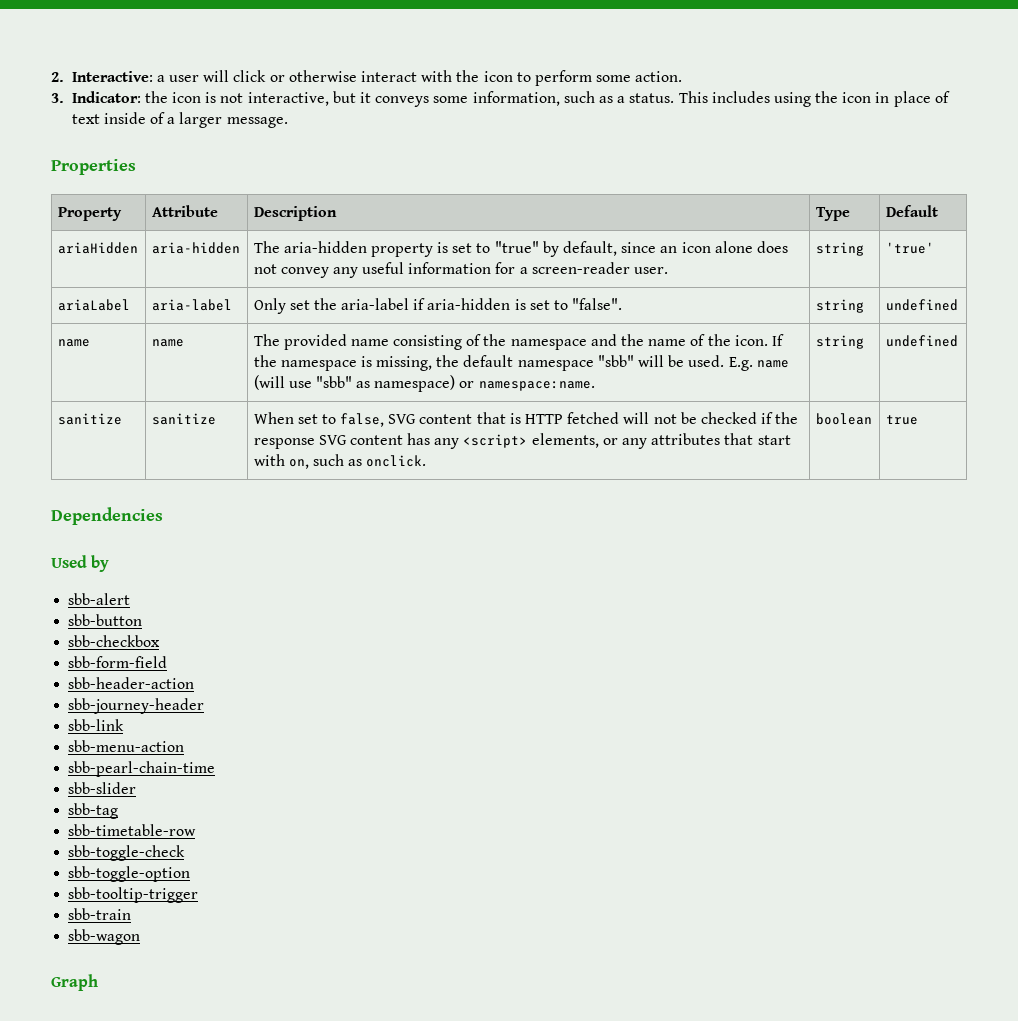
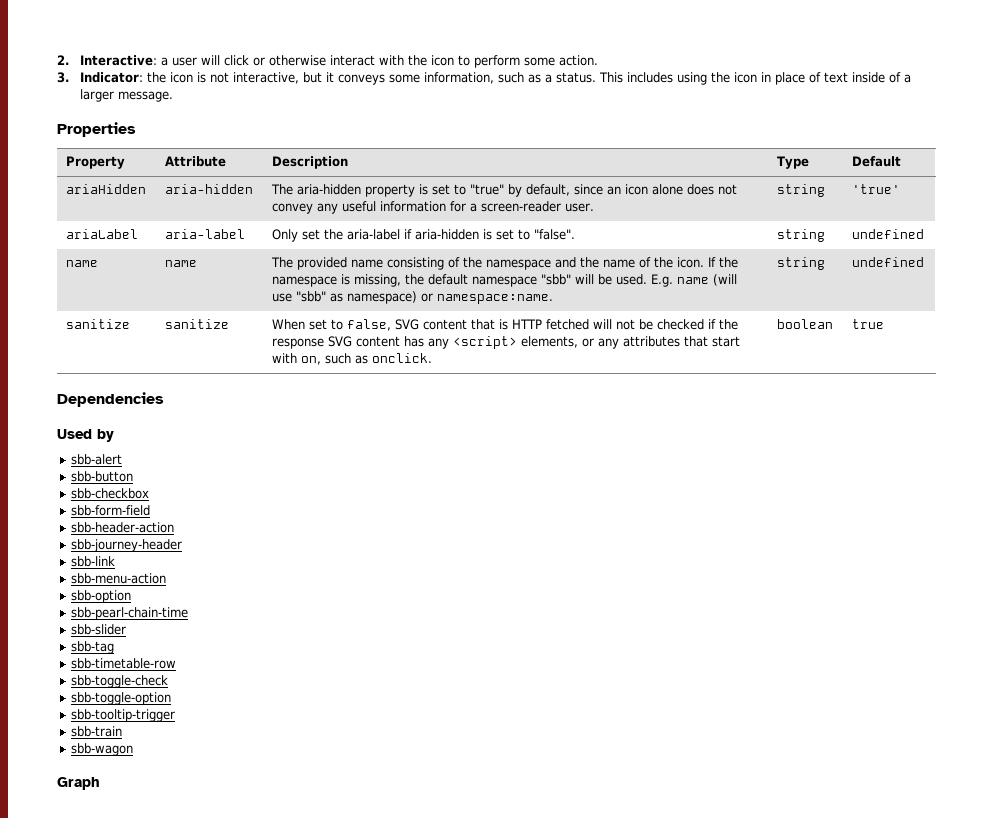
+ sbb-option

